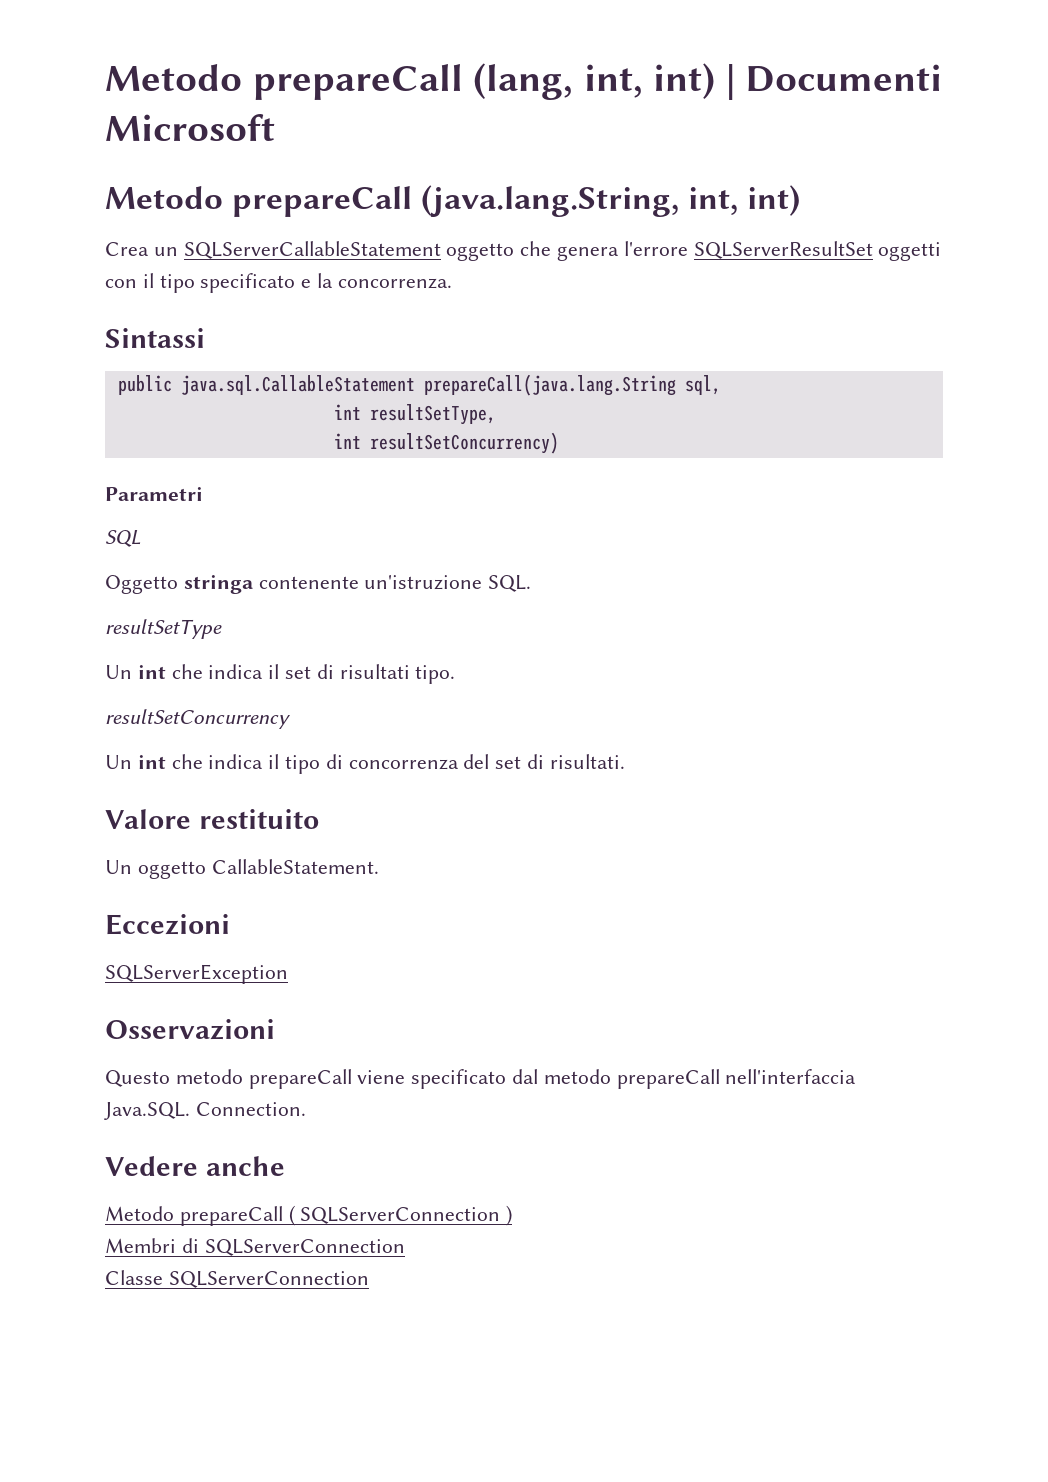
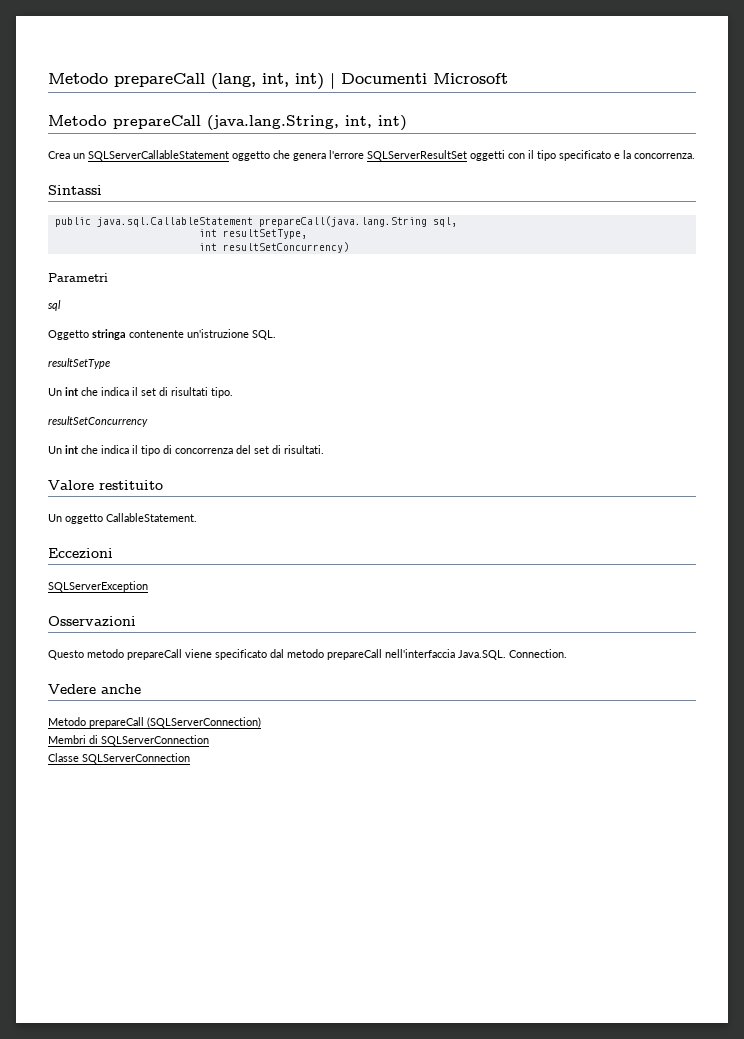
- SQL
+ sql
- Metodo prepareCall ( SQLServerConnection )
+ Metodo prepareCall (SQLServerConnection)

